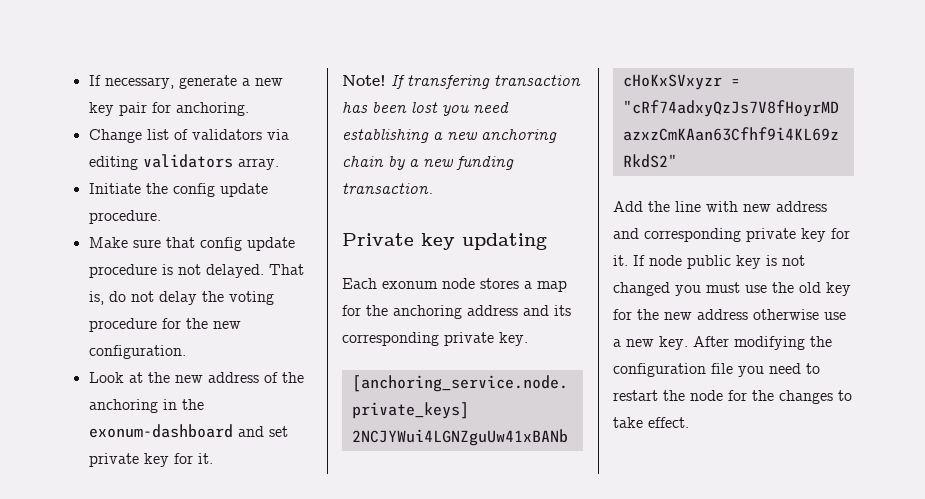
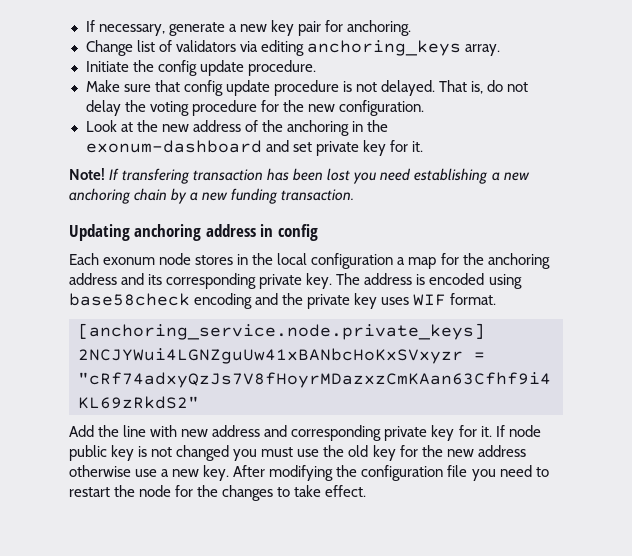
- Change list of validators via editing validators array.
+ Change list of validators via editing anchoring_keys array.
- Private key updating
+ Updating anchoring address in config
- Each exonum node stores a map for the anchoring address and its corresponding private key.
+ Each exonum node stores in the local configuration a map for the anchoring address and its corresponding private key. The address is encoded using base58check encoding and the private key uses WIF format.

